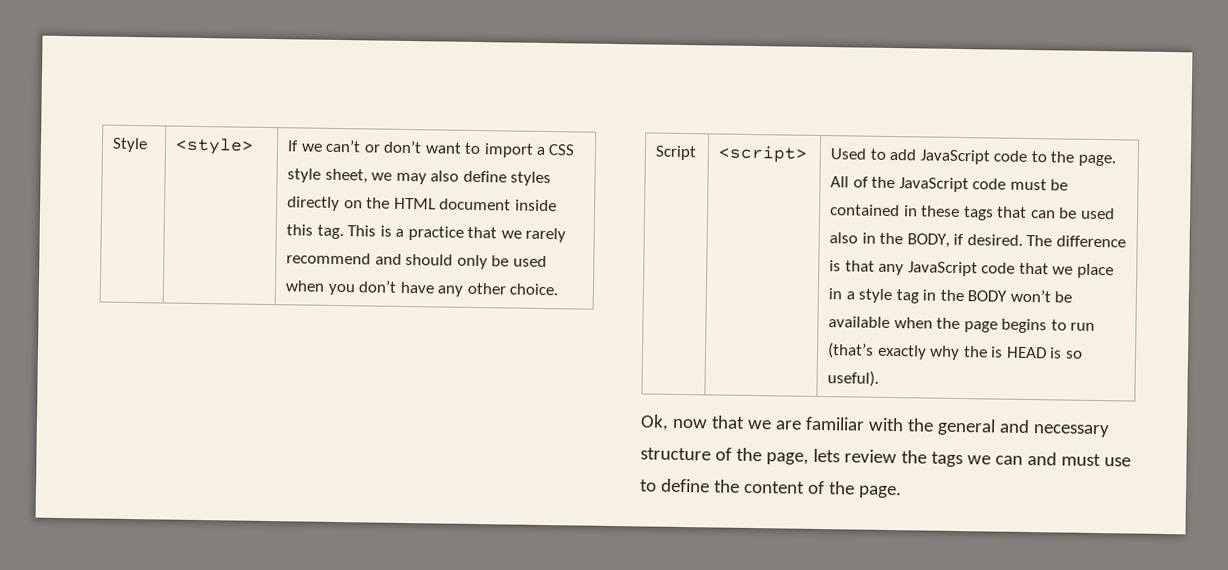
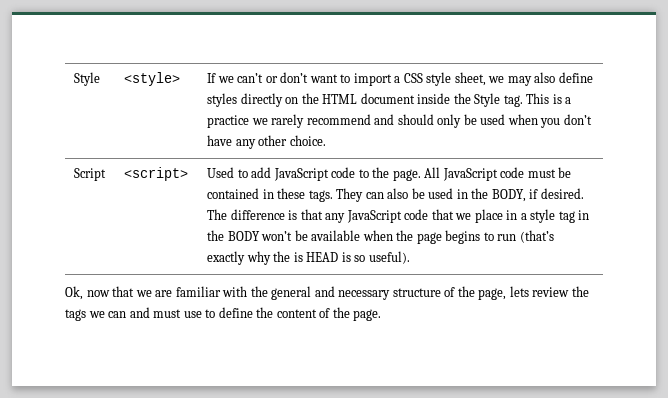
- If we can’t or don’t want to import a CSS style sheet, we may also define styles directly on the HTML document inside this tag.
+ If we can’t or don’t want to import a CSS style sheet, we may also define styles directly on the HTML document inside the Style tag.
- This is a practice that we rarely recommend and should only be used when you don’t have any other choice.
+ This is a practice we rarely recommend and should only be used when you don’t have any other choice.
- All of the JavaScript code must be contained in these tags that can be used also in the BODY, if desired.
+ All JavaScript code must be contained in these tags. They can also be used in the BODY, if desired.

